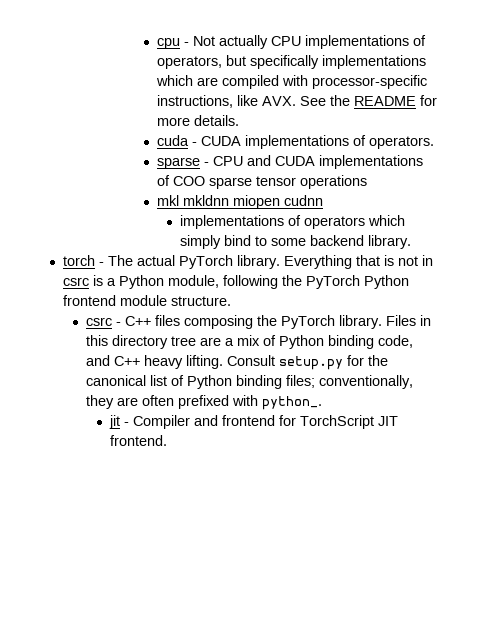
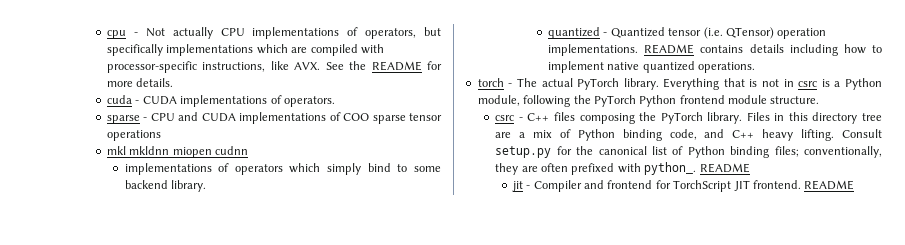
+ quantized - Quantized tensor (i.e. QTensor) operation implementations. README contains details including how to implement native quantized operations.
- Consult setup.py for the canonical list of Python binding files; conventionally, they are often prefixed with python_.
+ Consult setup.py for the canonical list of Python binding files; conventionally, they are often prefixed with python_. README
- jit - Compiler and frontend for TorchScript JIT frontend.
+ jit - Compiler and frontend for TorchScript JIT frontend. README

